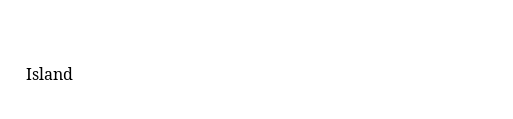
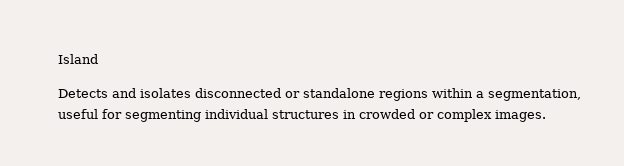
+ Detects and isolates disconnected or standalone regions within a segmentation, useful for segmenting individual structures in crowded or complex images.

